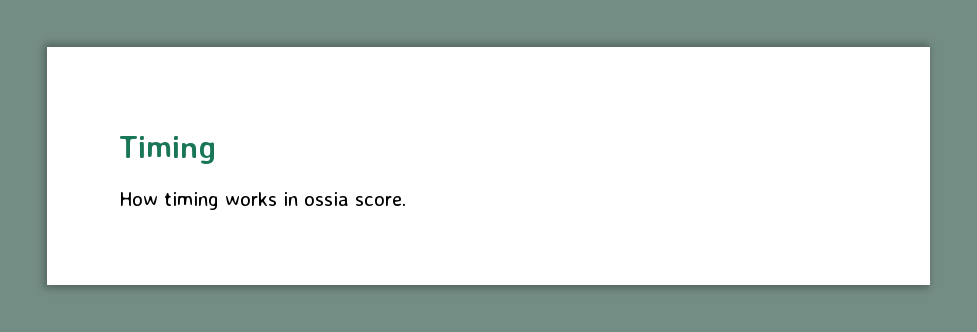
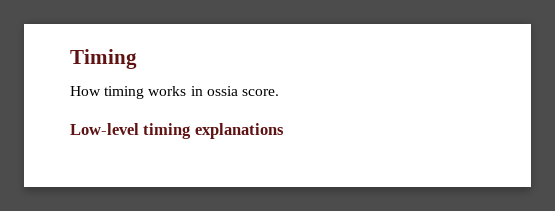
+ Low-level timing explanations

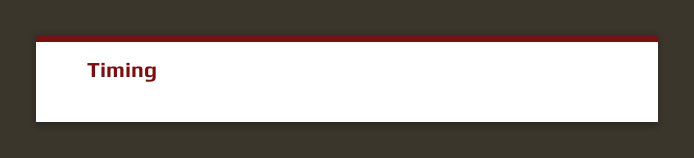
- How timing works in ossia score.
- Low-level timing explanations

